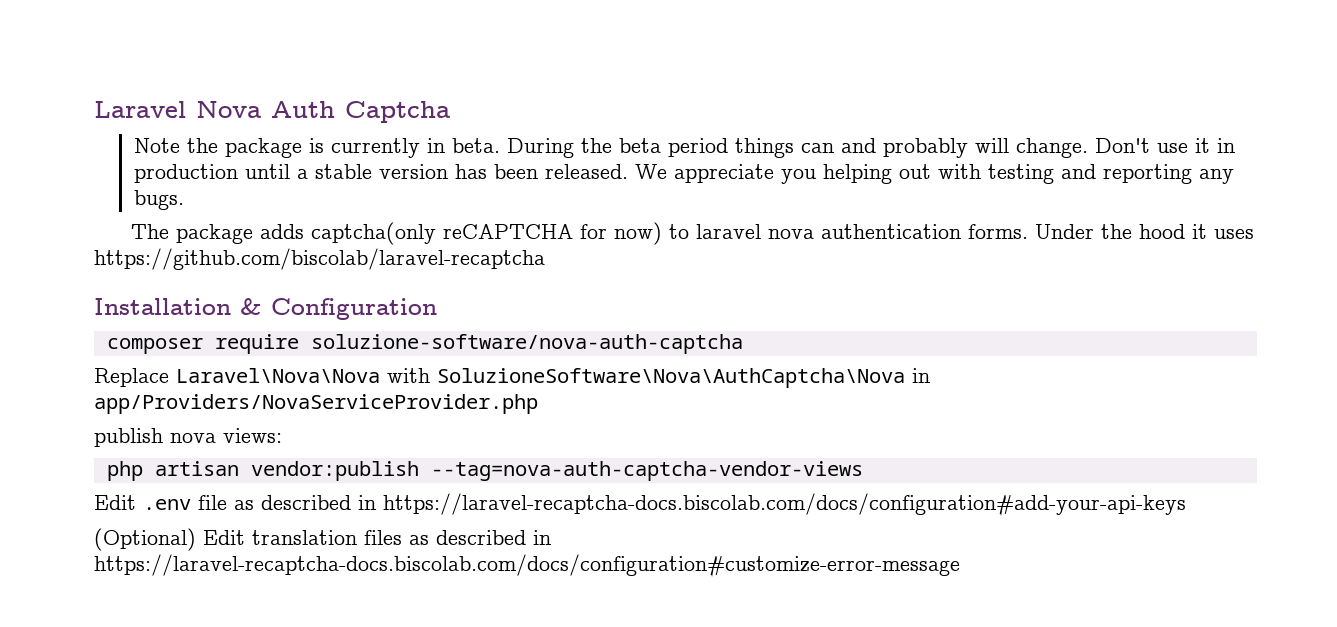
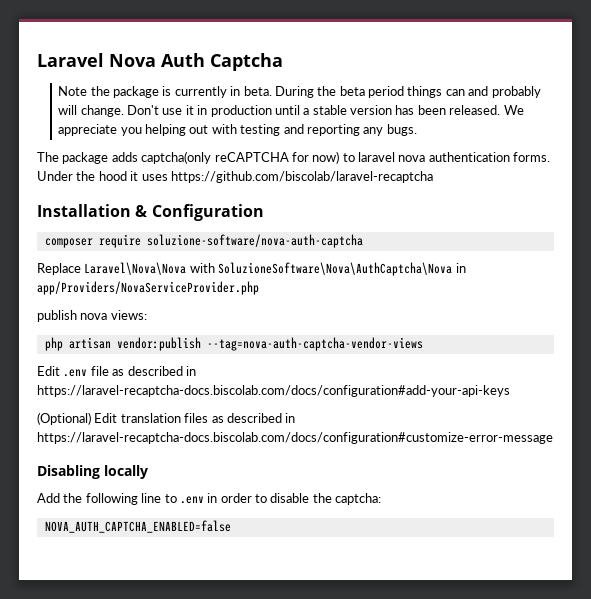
+ Disabling locally
+ Add the following line to .env in order to disable the captcha:
+ NOVA_AUTH_CAPTCHA_ENABLED=false

